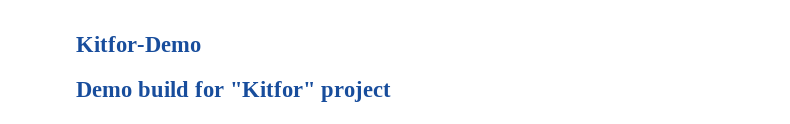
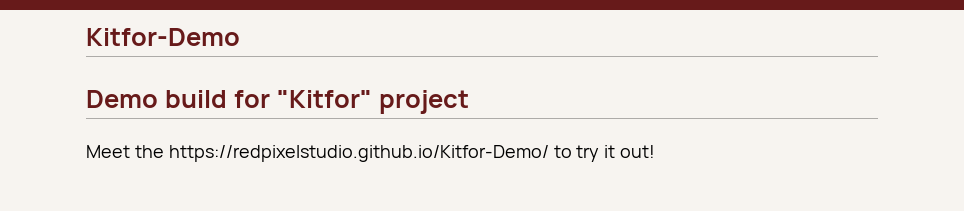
+ Meet the https://redpixelstudio.github.io/Kitfor-Demo/ to try it out!

